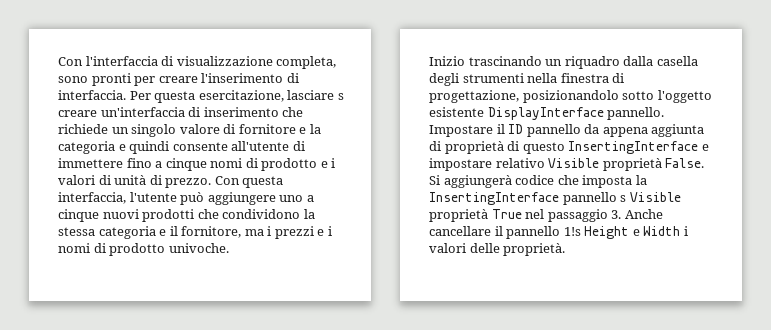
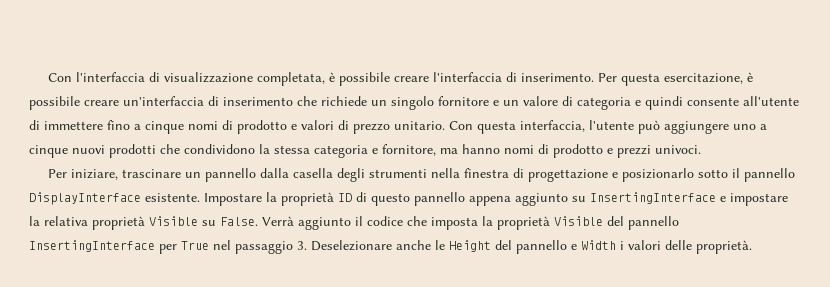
- Con l'interfaccia di visualizzazione completa, sono pronti per creare l'inserimento di interfaccia.
+ Con l'interfaccia di visualizzazione completata, è possibile creare l'interfaccia di inserimento.
- Per questa esercitazione, lasciare s creare un'interfaccia di inserimento che richiede un singolo valore di fornitore e la categoria e quindi consente all'utente di immettere fino a cinque nomi di prodotto e i valori di unità di prezzo.
+ Per questa esercitazione, è possibile creare un'interfaccia di inserimento che richiede un singolo fornitore e un valore di categoria e quindi consente all'utente di immettere fino a cinque nomi di prodotto e valori di prezzo unitario.
- Con questa interfaccia, l'utente può aggiungere uno a cinque nuovi prodotti che condividono la stessa categoria e il fornitore, ma i prezzi e i nomi di prodotto univoche.
- Inizio trascinando un riquadro dalla casella degli strumenti nella finestra di progettazione, posizionandolo sotto l'oggetto esistente DisplayInterface pannello. Impostare il ID pannello da appena aggiunta di proprietà di questo InsertingInterface e impostare relativo Visible proprietà False. Si aggiungerà codice che imposta la InsertingInterface pannello s Visible proprietà True nel passaggio 3. Anche cancellare il pannello 1!s Height e Width i valori delle proprietà.
+ Con questa interfaccia, l'utente può aggiungere uno a cinque nuovi prodotti che condividono la stessa categoria e fornitore, ma hanno nomi di prodotto e prezzi univoci.
+ Per iniziare, trascinare un pannello dalla casella degli strumenti nella finestra di progettazione e posizionarlo sotto il pannello DisplayInterface esistente. Impostare la proprietà ID di questo pannello appena aggiunto su InsertingInterface e impostare la relativa proprietà Visible su False. Verrà aggiunto il codice che imposta la proprietà Visible del pannello InsertingInterface per True nel passaggio 3. Deselezionare anche le Height del pannello e Width i valori delle proprietà.

